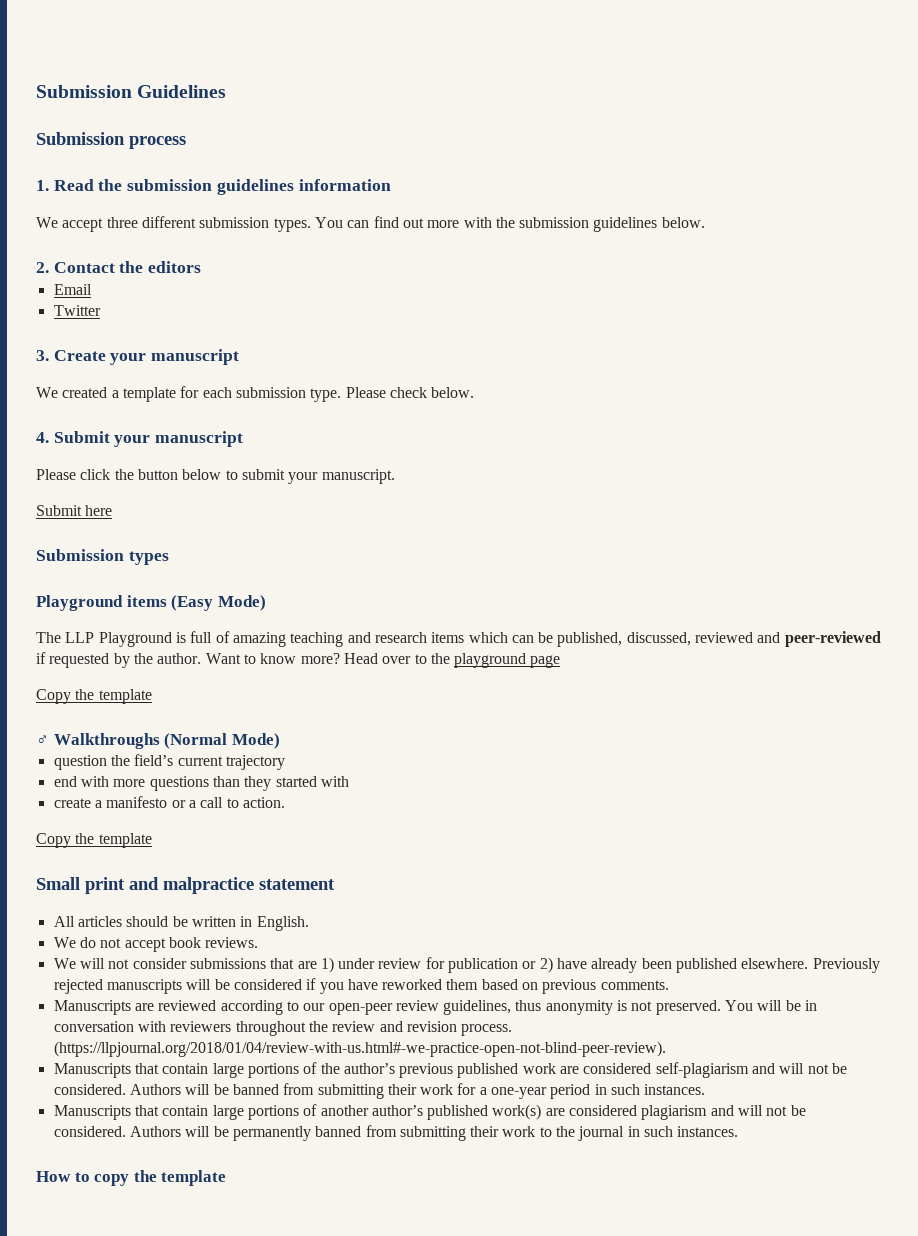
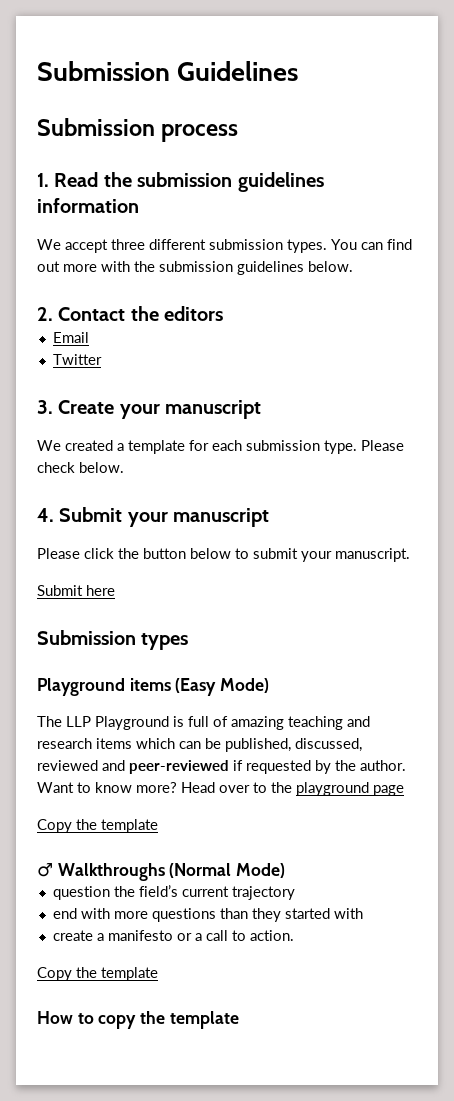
- Small print and malpractice statement
- All articles should be written in English.
- We do not accept book reviews.
- We will not consider submissions that are 1) under review for publication or 2) have already been published elsewhere. Previously rejected manuscripts will be considered if you have reworked them based on previous comments.
- Manuscripts are reviewed according to our open-peer review guidelines, thus anonymity is not preserved. You will be in conversation with reviewers throughout the review and revision process. (https://llpjournal.org/2018/01/04/review-with-us.html#-we-practice-open-not-blind-peer-review).
- Manuscripts that contain large portions of the author’s previous published work are considered self-plagiarism and will not be considered. Authors will be banned from submitting their work for a one-year period in such instances.
- Manuscripts that contain large portions of another author’s published work(s) are considered plagiarism and will not be considered. Authors will be permanently banned from submitting their work to the journal in such instances.

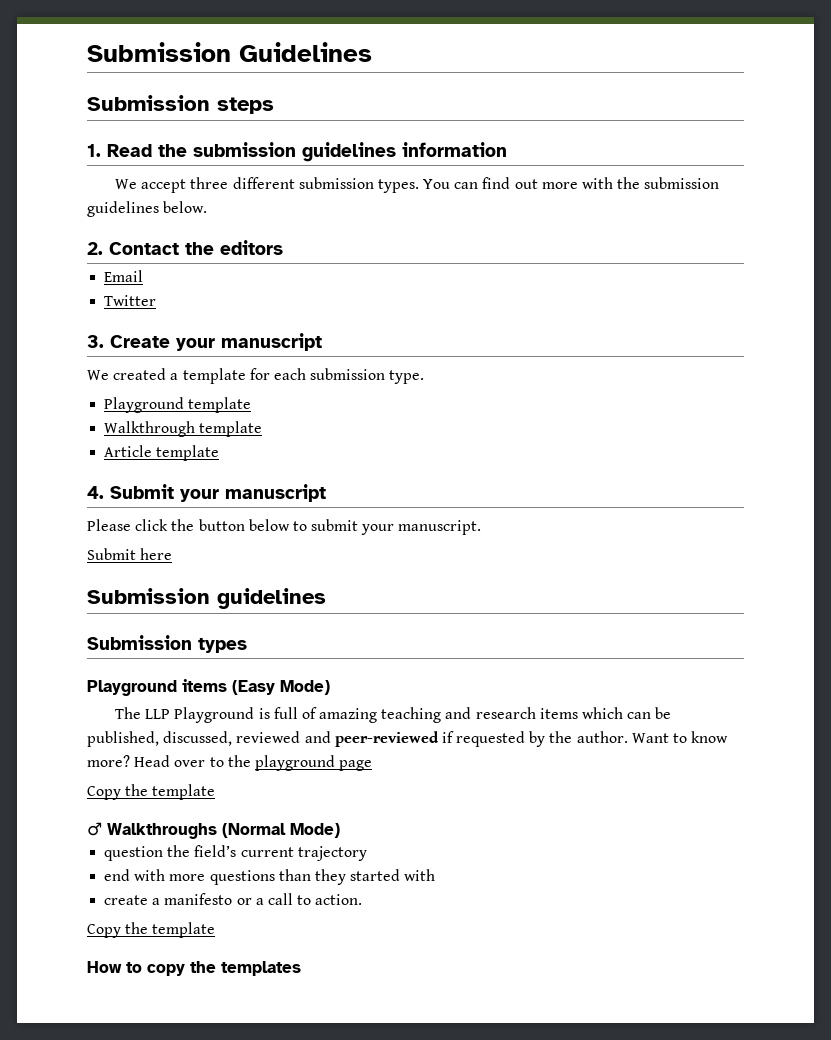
- Submission process
+ Submission steps
- We created a template for each submission type. Please check below.
+ We created a template for each submission type.
+ Playground template
+ Walkthrough template
+ Article template
+ Submission guidelines
- How to copy the template
+ How to copy the templates

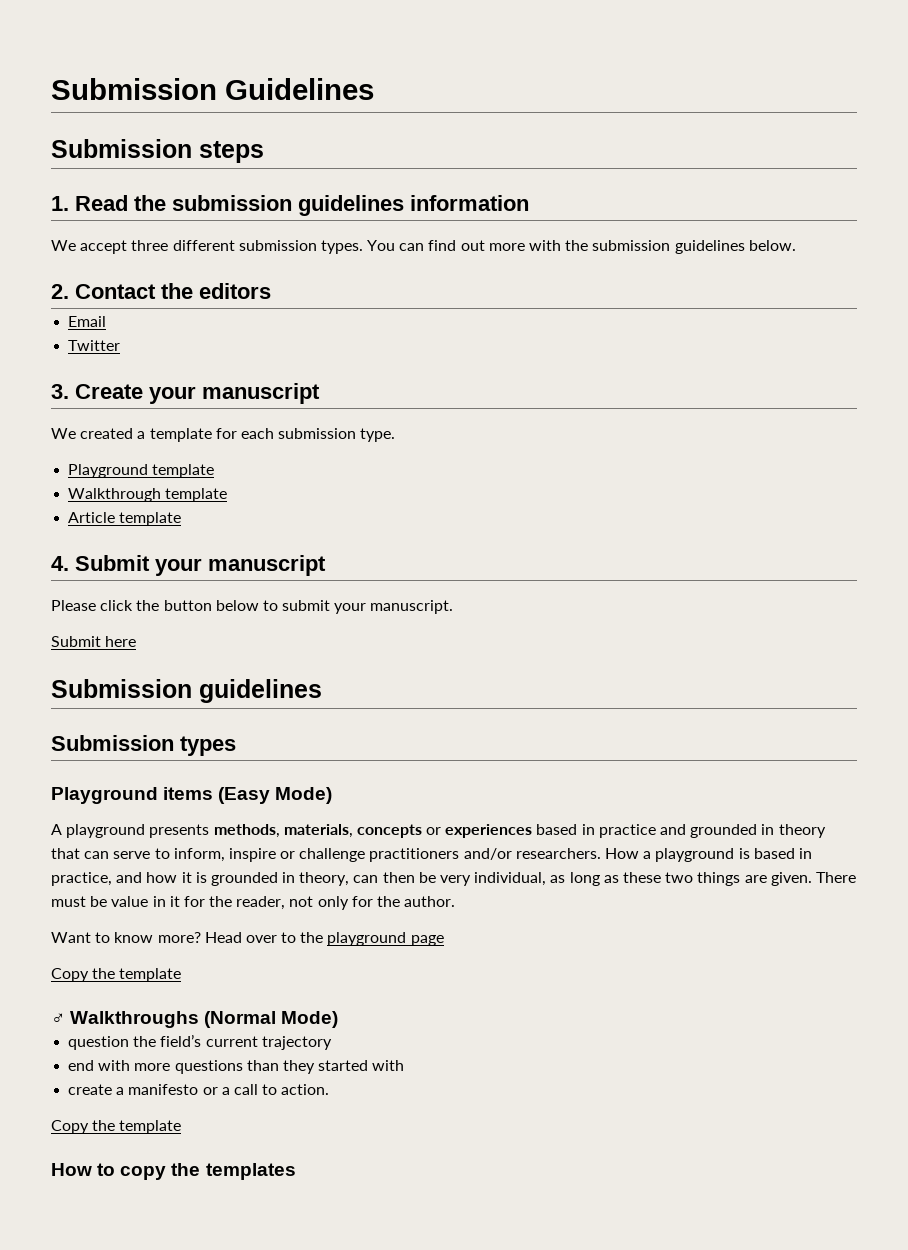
- The LLP Playground is full of amazing teaching and research items which can be published, discussed, reviewed and peer-reviewed if requested by the author. Want to know more?
+ A playground presents methods, materials, concepts or experiences based in practice and grounded in theory that can serve to inform, inspire or challenge practitioners and/or researchers. How a playground is based in practice, and how it is grounded in theory, can then be very individual, as long as these two things are given. There must be value in it for the reader, not only for the author.
+ Want to know more?

